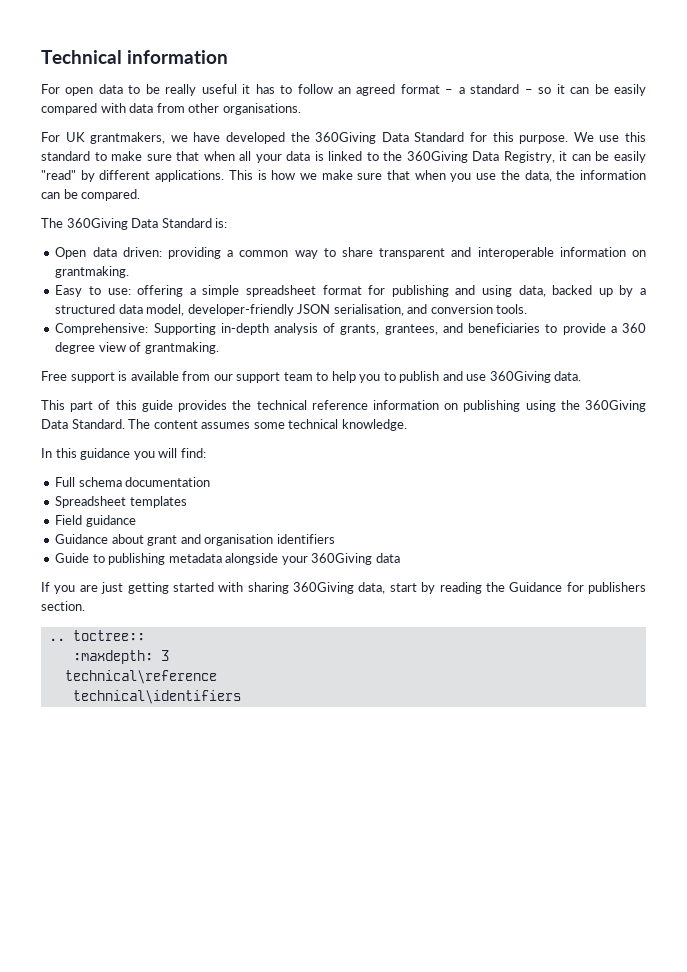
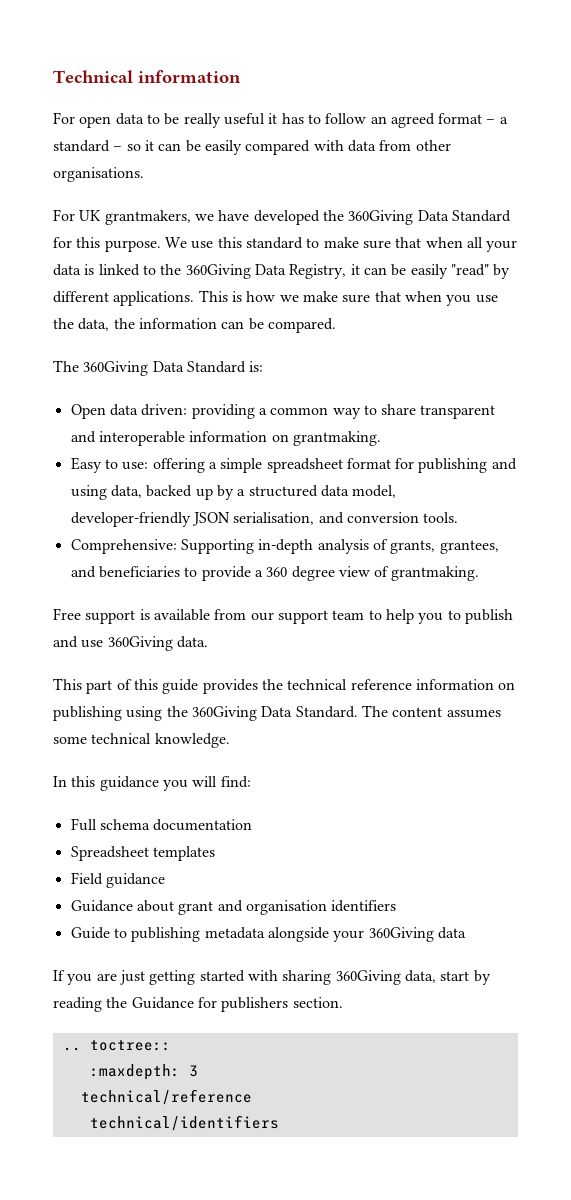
- technical\reference
- technical\identifiers
+ technical/reference
+ technical/identifiers

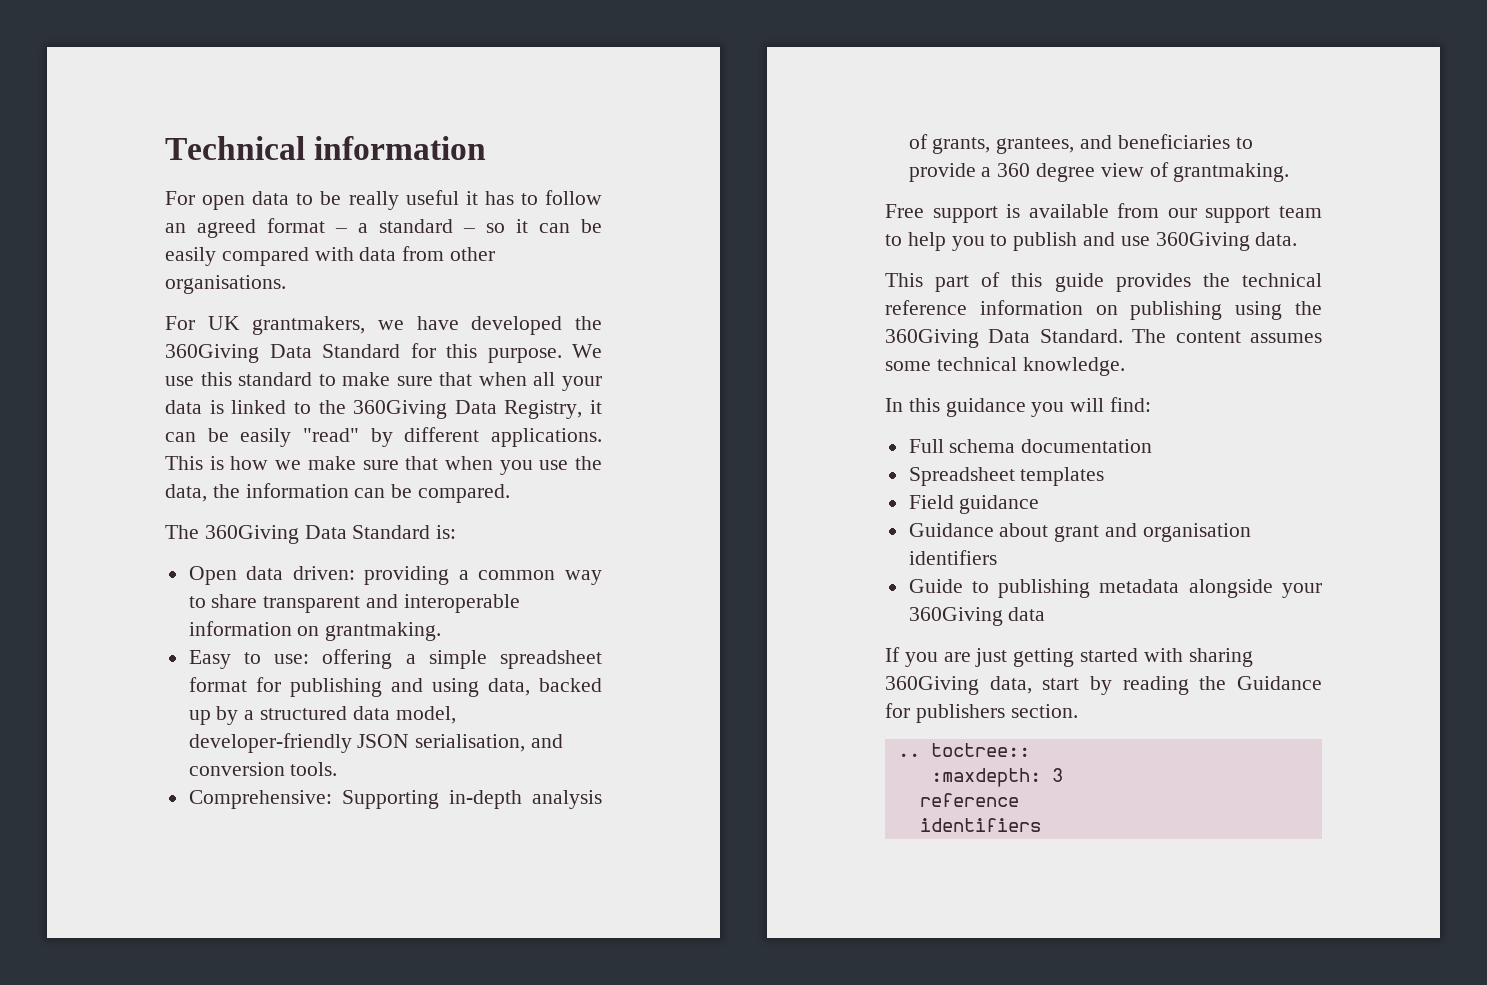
  :maxdepth: 3
- technical/reference
- technical/identifiers
+ reference
+ identifiers

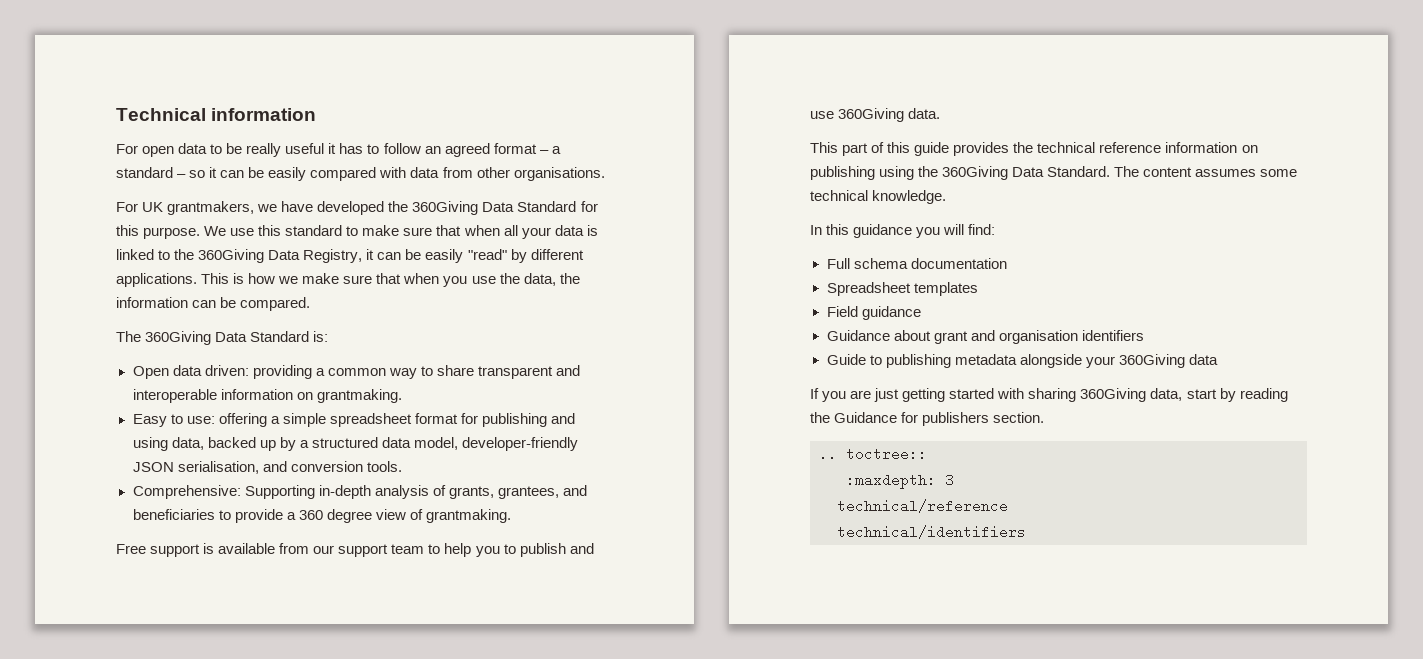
  :maxdepth: 3
- reference
- identifiers
+ technical/reference
+ technical/identifiers

